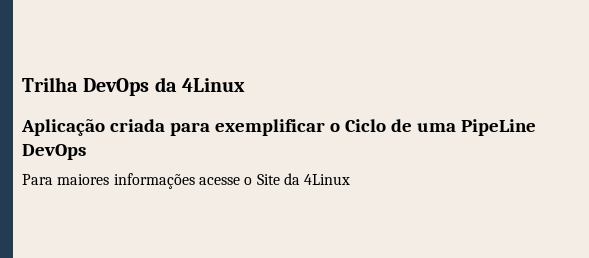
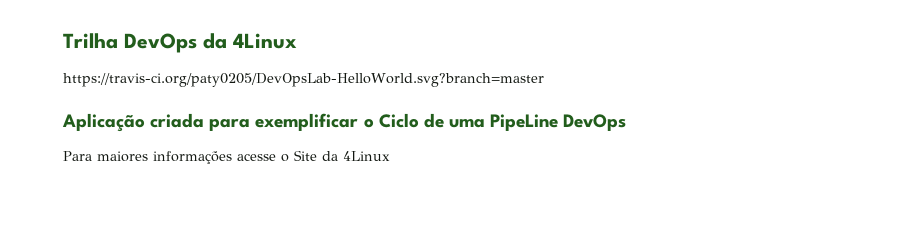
+ https://travis-ci.org/paty0205/DevOpsLab-HelloWorld.svg?branch=master

